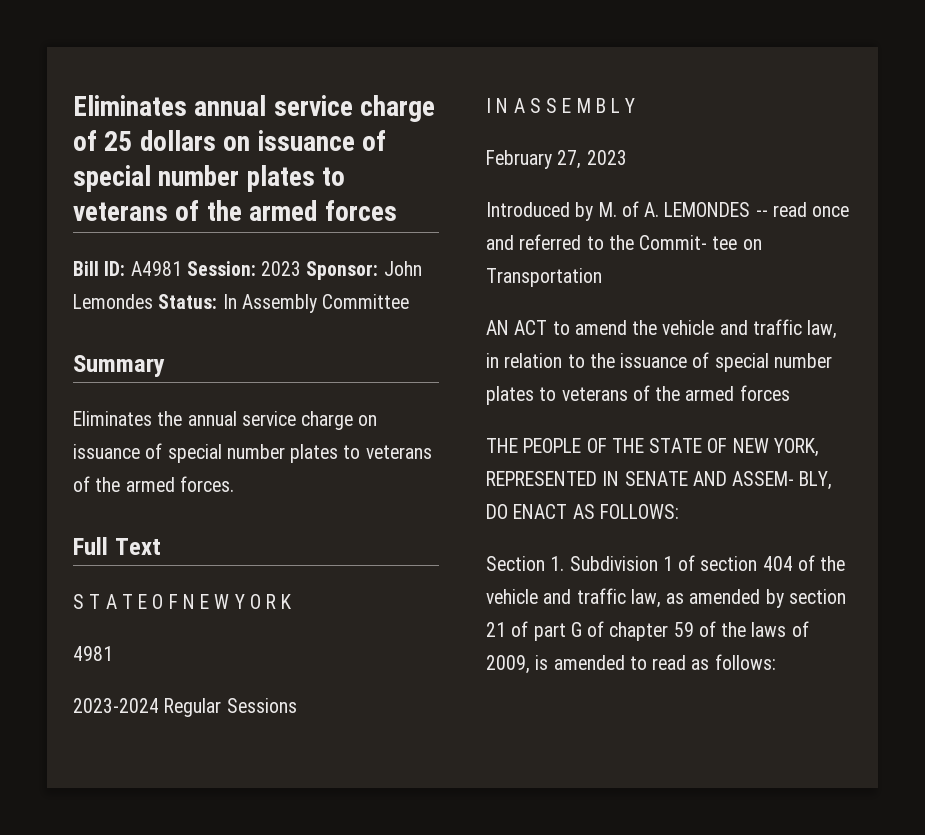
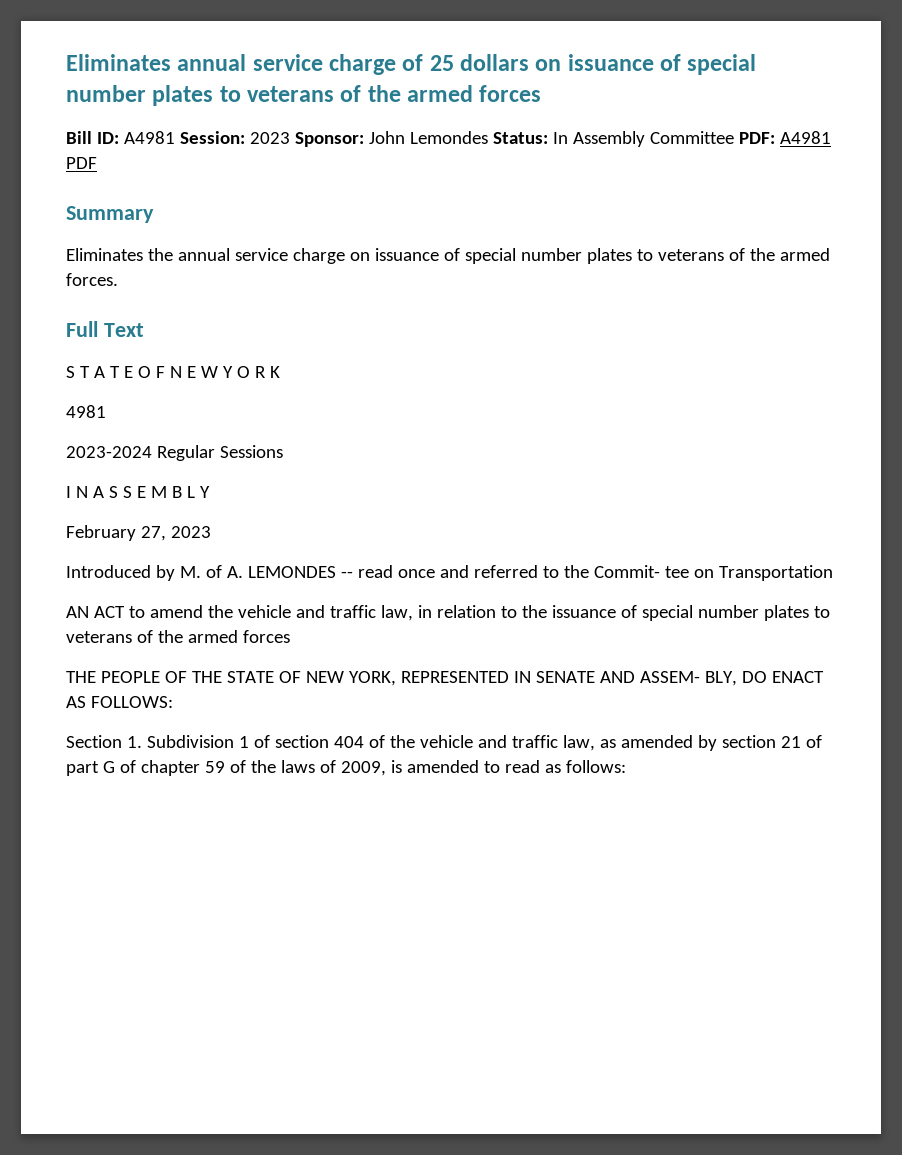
- Bill ID: A4981 Session: 2023 Sponsor: John Lemondes Status: In Assembly Committee
+ Bill ID: A4981 Session: 2023 Sponsor: John Lemondes Status: In Assembly Committee PDF: A4981 PDF

